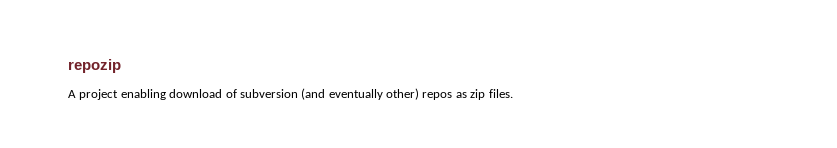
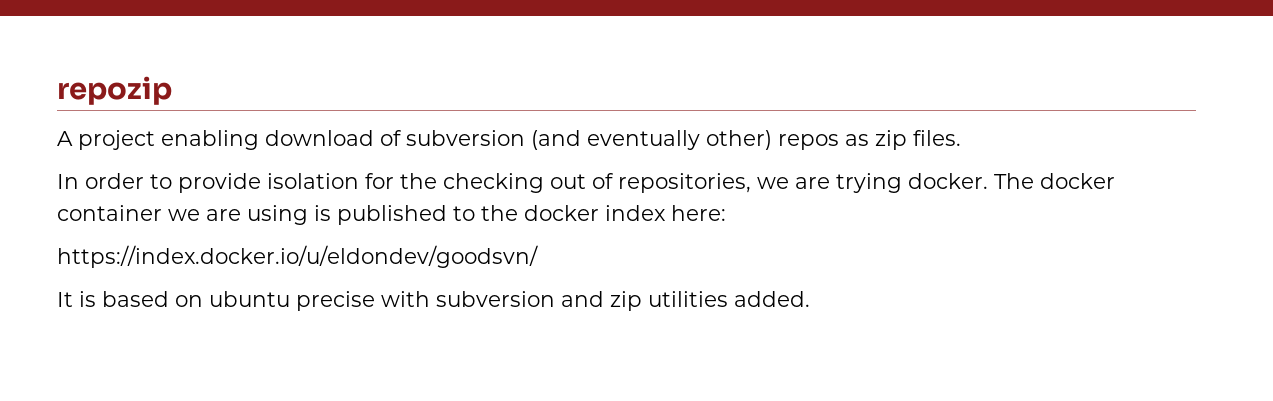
+ In order to provide isolation for the checking out of repositories, we are trying docker. The docker container we are using is published to the docker index here:
+ https://index.docker.io/u/eldondev/goodsvn/
+ It is based on ubuntu precise with subversion and zip utilities added.

